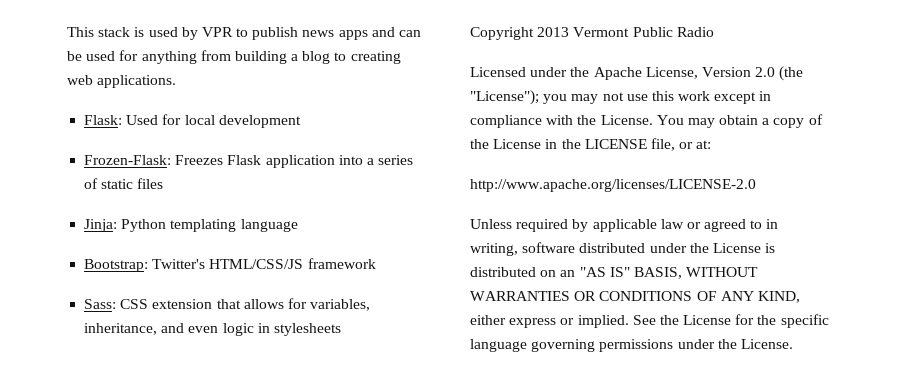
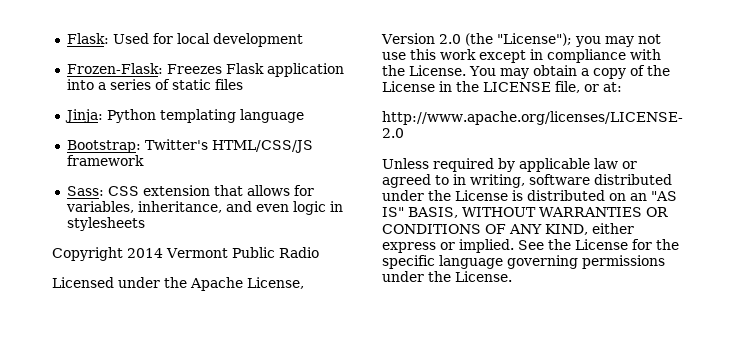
- This stack is used by VPR to publish news apps and can be used for anything from building a blog to creating web applications.
- Copyright 2013 Vermont Public Radio
+ Copyright 2014 Vermont Public Radio

